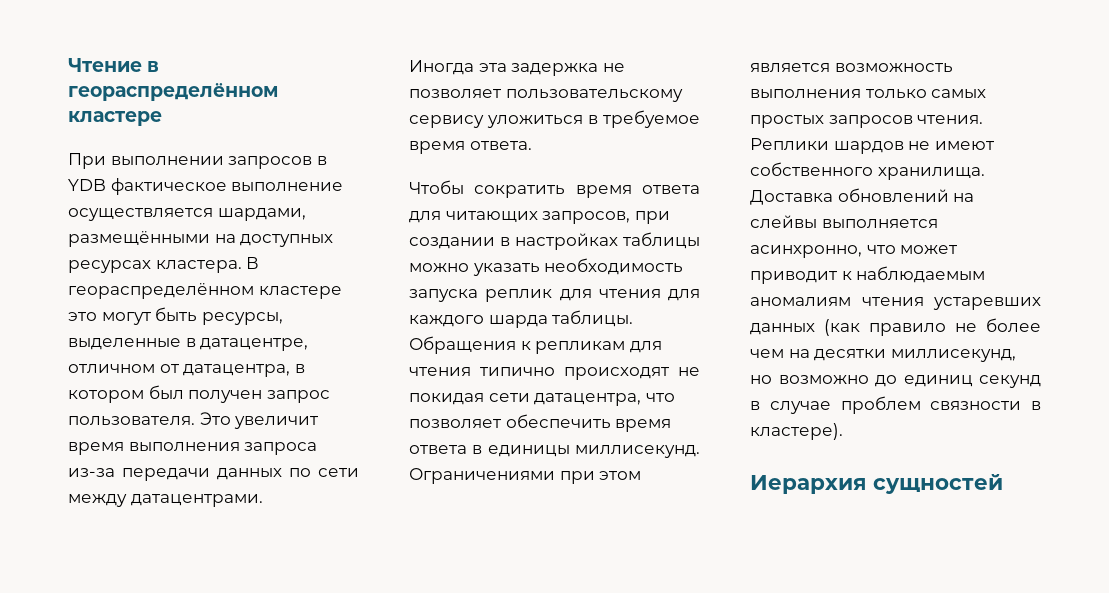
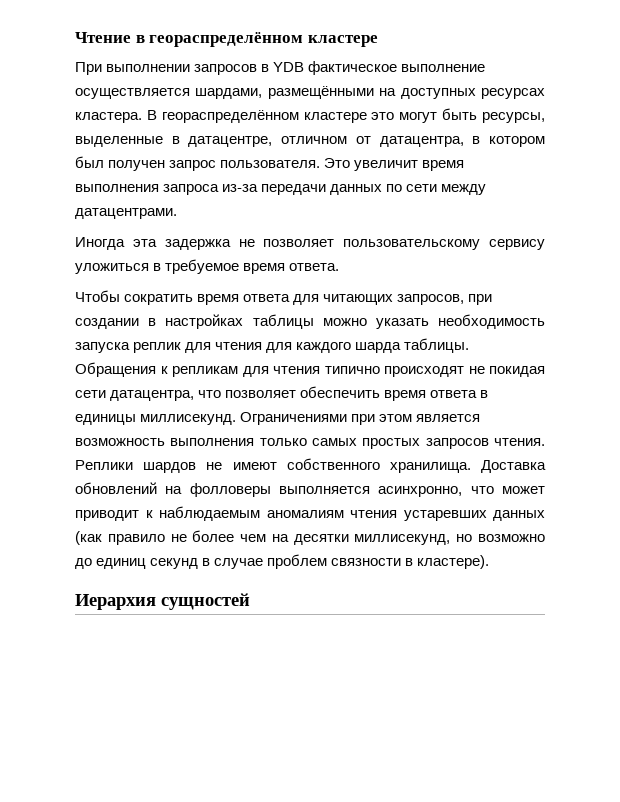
- Доставка обновлений на слейвы выполняется асинхронно, что может приводит к наблюдаемым аномалиям чтения устаревших данных (как правило не более чем на десятки миллисекунд, но возможно до единиц секунд в случае проблем связности в кластере).
+ Доставка обновлений на фолловеры выполняется асинхронно, что может приводит к наблюдаемым аномалиям чтения устаревших данных (как правило не более чем на десятки миллисекунд, но возможно до единиц секунд в случае проблем связности в кластере).

